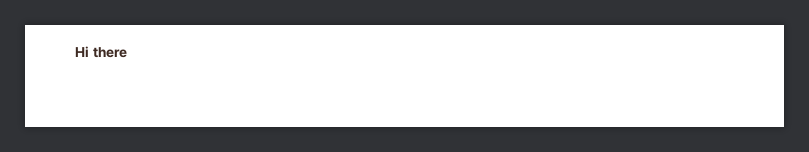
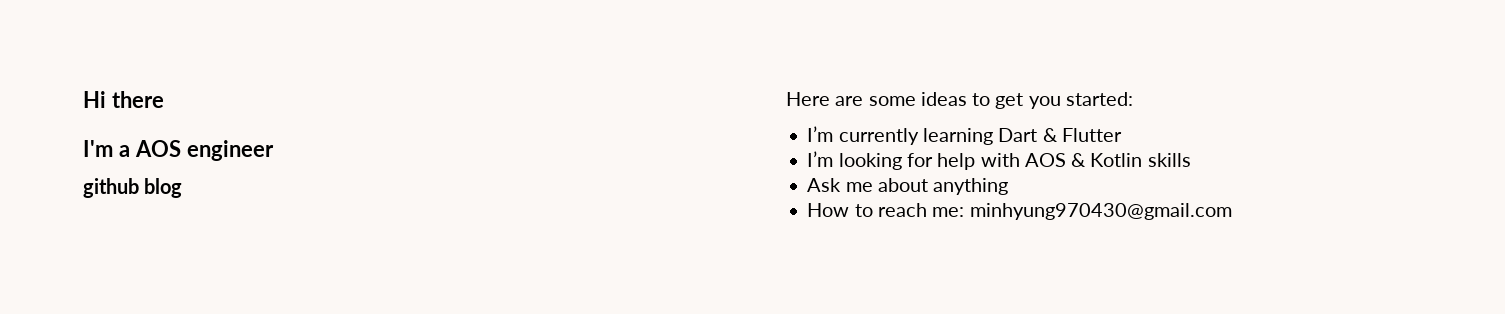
+ I'm a AOS engineer
+ github blog
+ Here are some ideas to get you started:
+ I’m currently learning Dart & Flutter
+ I’m looking for help with AOS & Kotlin skills
+ Ask me about anything
+ How to reach me: minhyung970430@gmail.com

